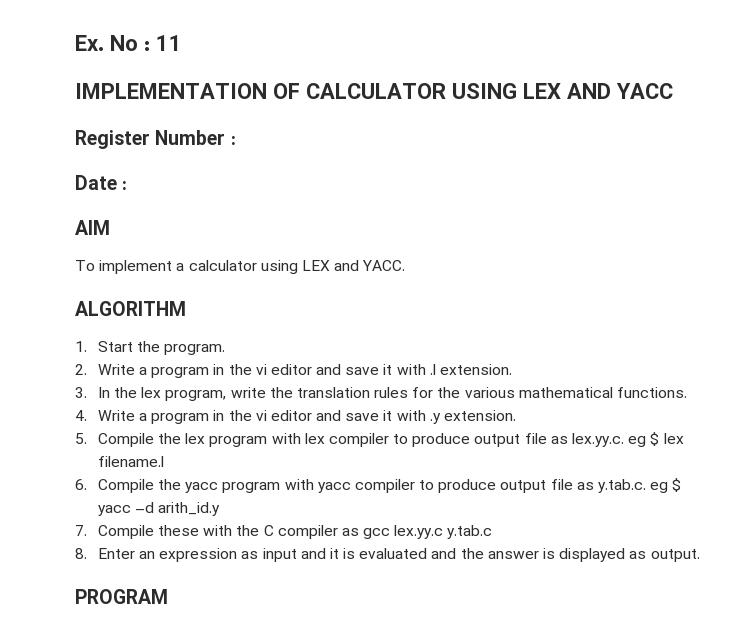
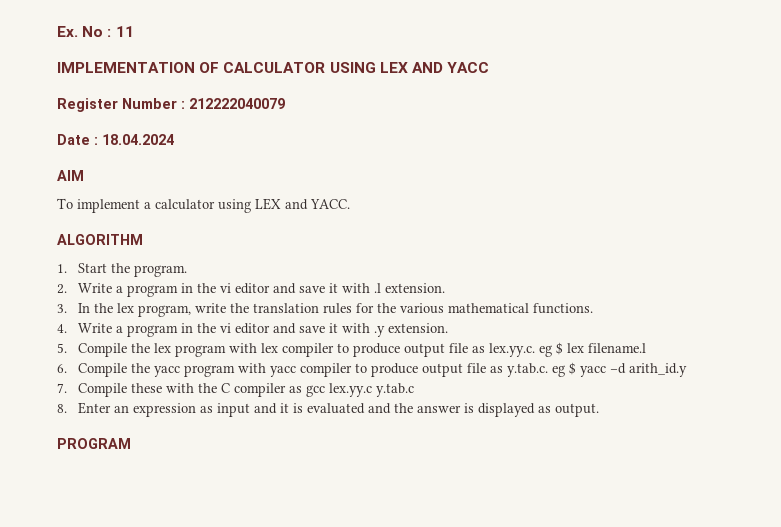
- Register Number :
+ Register Number : 212222040079
- Date :
+ Date : 18.04.2024

